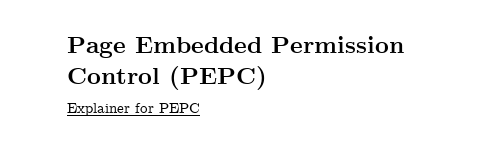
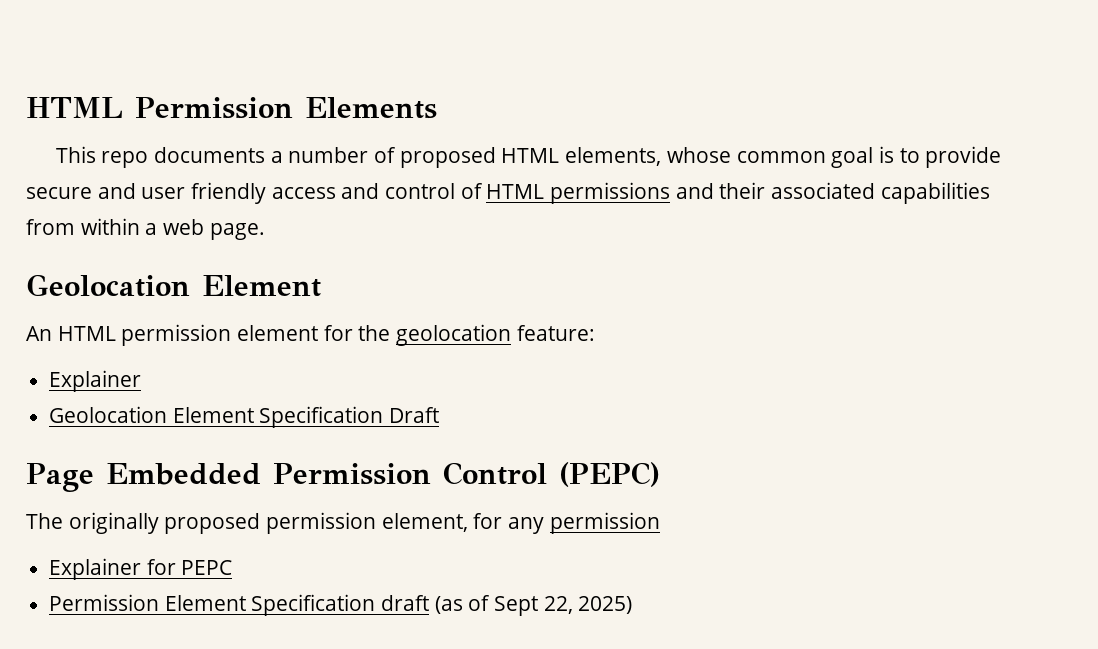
+ HTML Permission Elements
+ This repo documents a number of proposed HTML elements, whose common goal is to provide secure and user friendly access and control of HTML permissions and their associated capabilities from within a web page.
+ Geolocation Element
+ An HTML permission element for the geolocation feature:
+ Explainer
+ Geolocation Element Specification Draft
+ The originally proposed permission element, for any permission
  Explainer for PEPC
+ Permission Element Specification draft (as of Sept 22, 2025)

